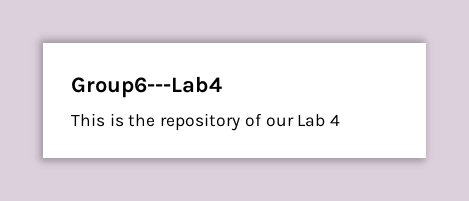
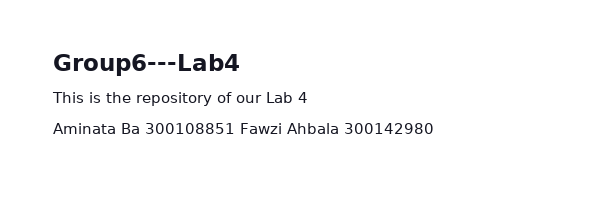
+ Aminata Ba 300108851 Fawzi Ahbala 300142980

